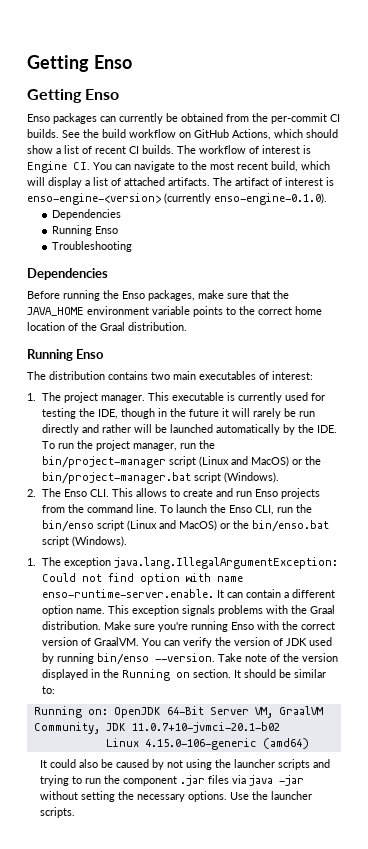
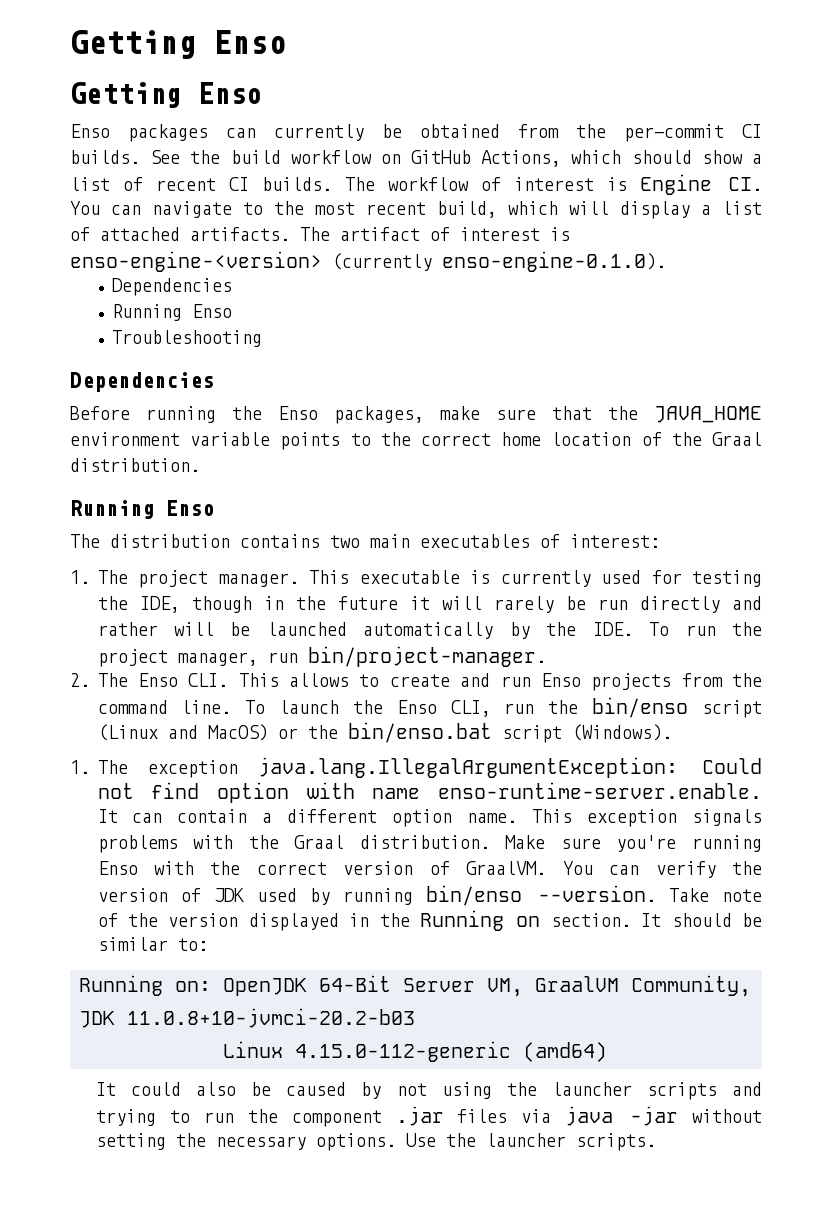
- This executable is currently used for testing the IDE, though in the future it will rarely be run directly and rather will be launched automatically by the IDE. To run the project manager, run the bin/project-manager script (Linux and MacOS) or the bin/project-manager.bat script (Windows).
+ This executable is currently used for testing the IDE, though in the future it will rarely be run directly and rather will be launched automatically by the IDE. To run the project manager, run bin/project-manager.
- Running on: OpenJDK 64-Bit Server VM, GraalVM Community, JDK 11.0.7+10-jvmci-20.1-b02
+ Running on: OpenJDK 64-Bit Server VM, GraalVM Community, JDK 11.0.8+10-jvmci-20.2-b03
- Linux 4.15.0-106-generic (amd64)
+ Linux 4.15.0-112-generic (amd64)

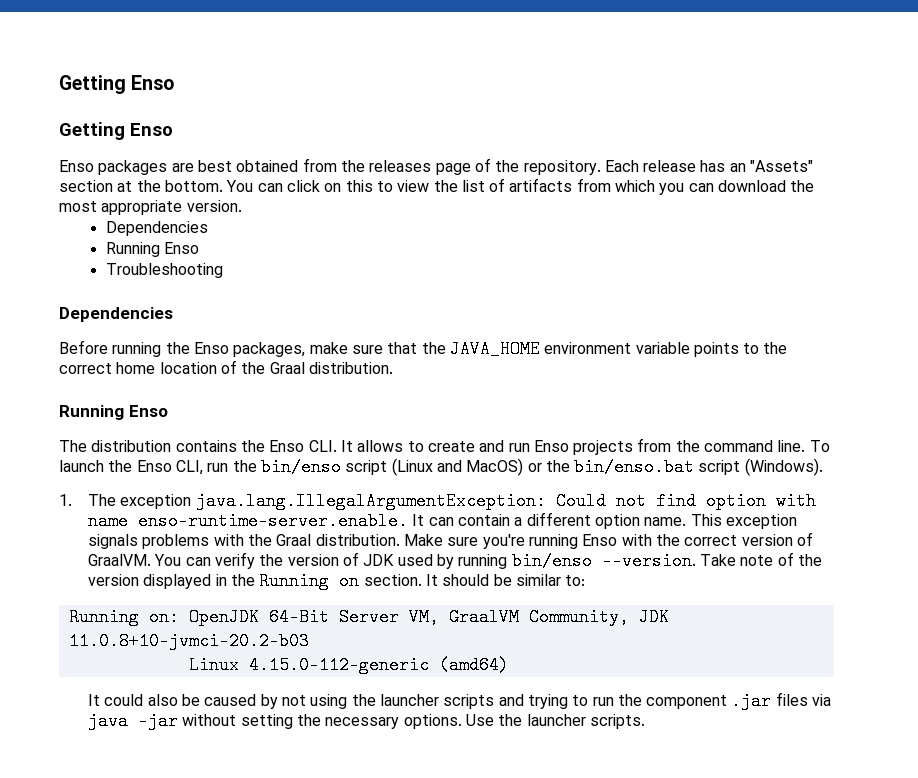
- Enso packages can currently be obtained from the per-commit CI builds. See the build workflow on GitHub Actions, which should show a list of recent CI builds. The workflow of interest is Engine CI. You can navigate to the most recent build, which will display a list of attached artifacts. The artifact of interest is enso-engine-<version> (currently enso-engine-0.1.0).
+ Enso packages are best obtained from the releases page of the repository. Each release has an "Assets" section at the bottom. You can click on this to view the list of artifacts from which you can download the most appropriate version.
- The distribution contains two main executables of interest:
- 1. The project manager. This executable is currently used for testing the IDE, though in the future it will rarely be run directly and rather will be launched automatically by the IDE. To run the project manager, run bin/project-manager.
- 2. The Enso CLI. This allows to create and run Enso projects from the command line.
+ The distribution contains the Enso CLI. It allows to create and run Enso projects from the command line.

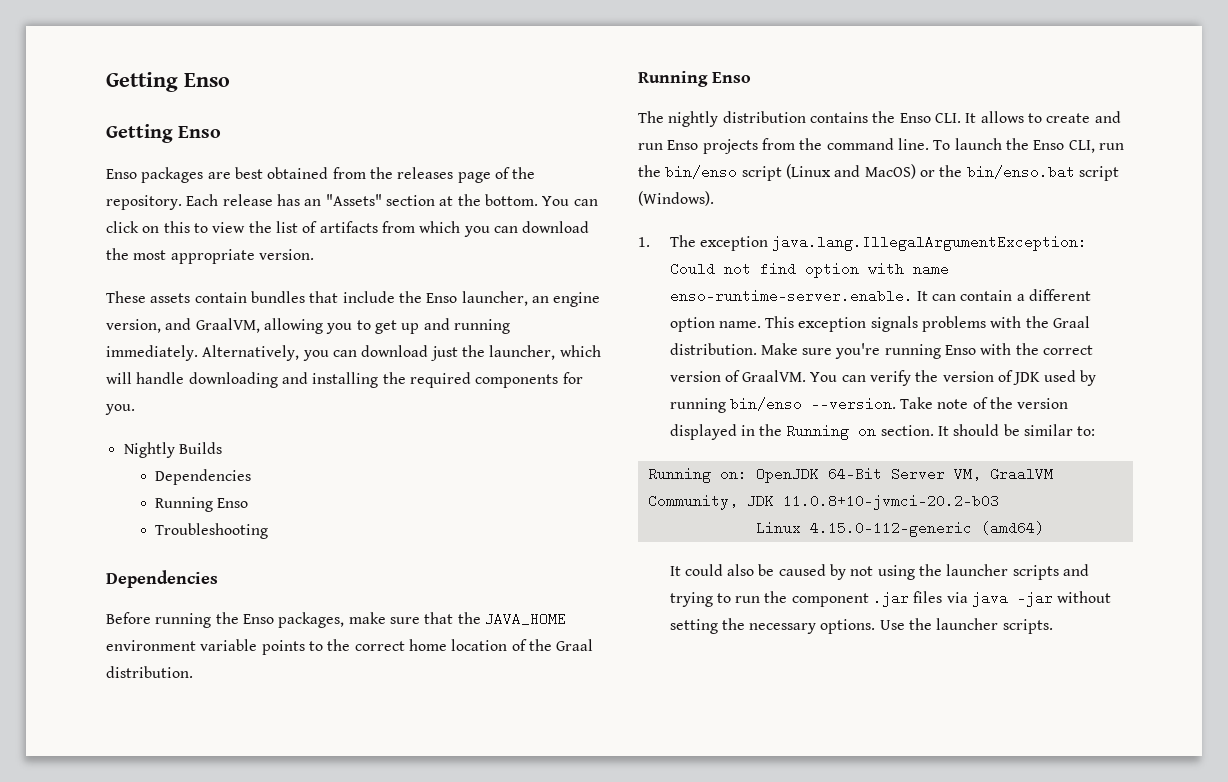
+ These assets contain bundles that include the Enso launcher, an engine version, and GraalVM, allowing you to get up and running immediately. Alternatively, you can download just the launcher, which will handle downloading and installing the required components for you.
+ Nightly Builds
- The distribution contains the Enso CLI. It allows to create and run Enso projects from the command line.
+ The nightly distribution contains the Enso CLI. It allows to create and run Enso projects from the command line.

